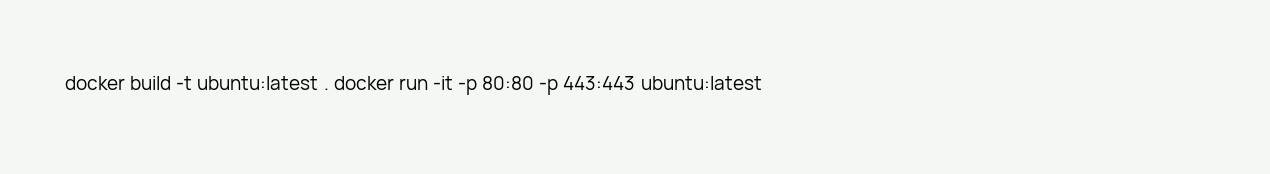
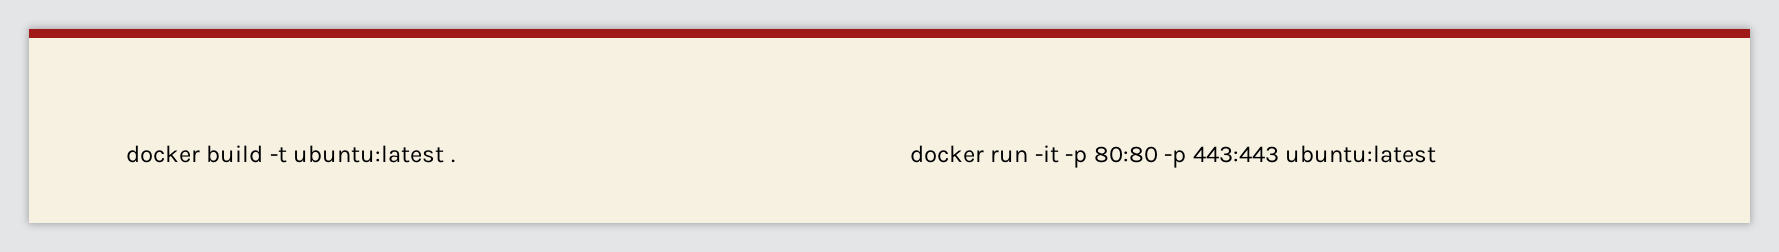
- docker build -t ubuntu:latest . docker run -it -p 80:80 -p 443:443 ubuntu:latest
+ docker build -t ubuntu:latest .
+ docker run -it -p 80:80 -p 443:443 ubuntu:latest

